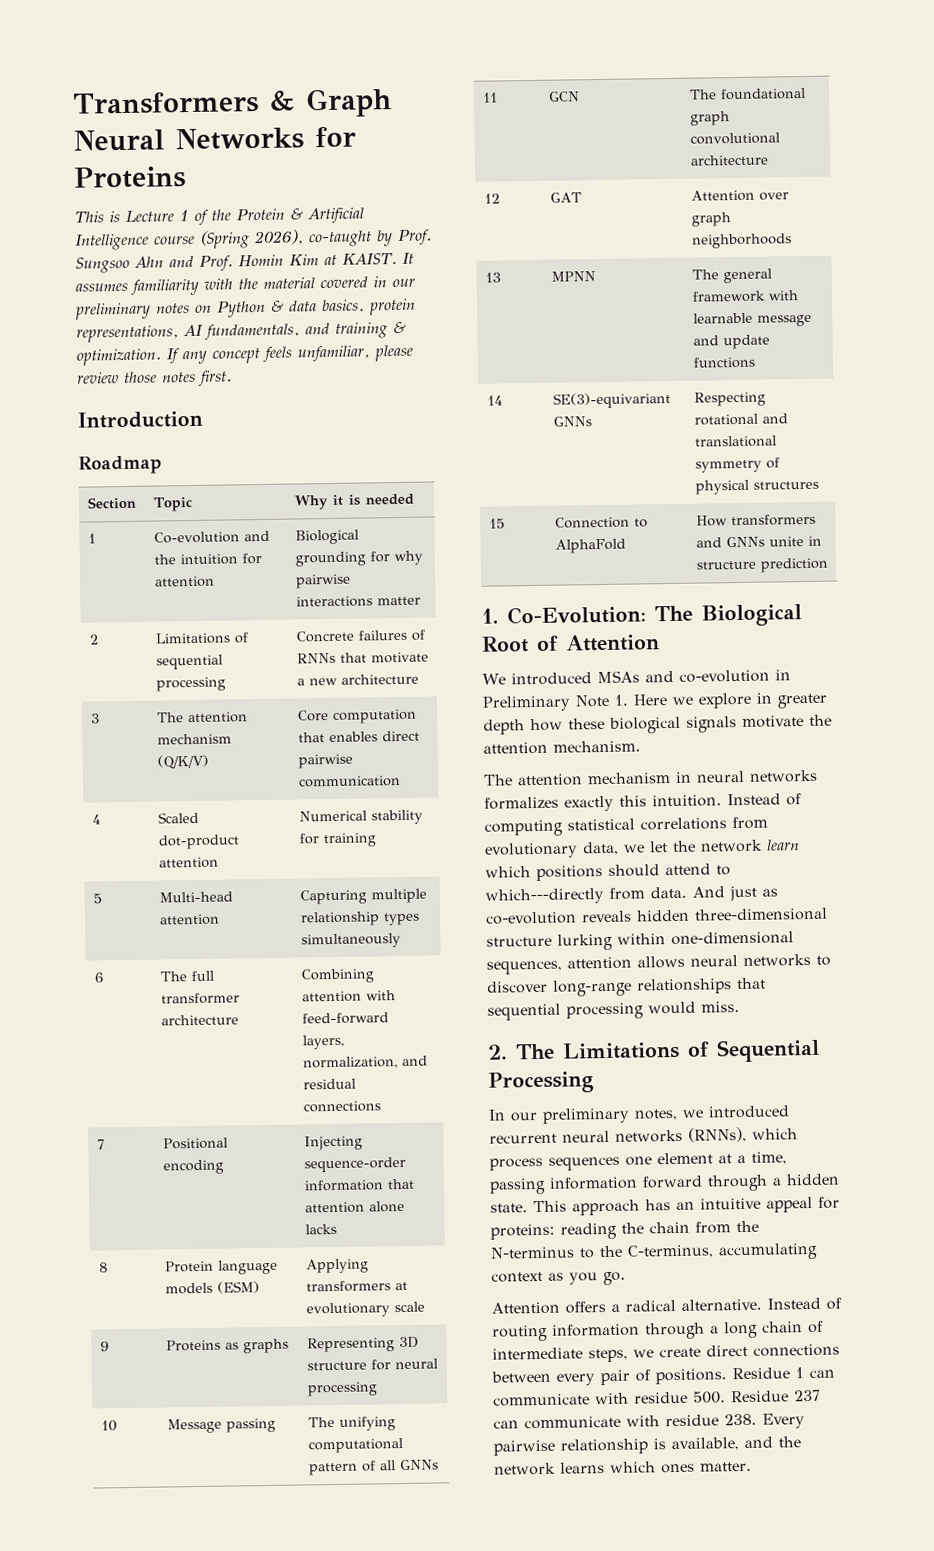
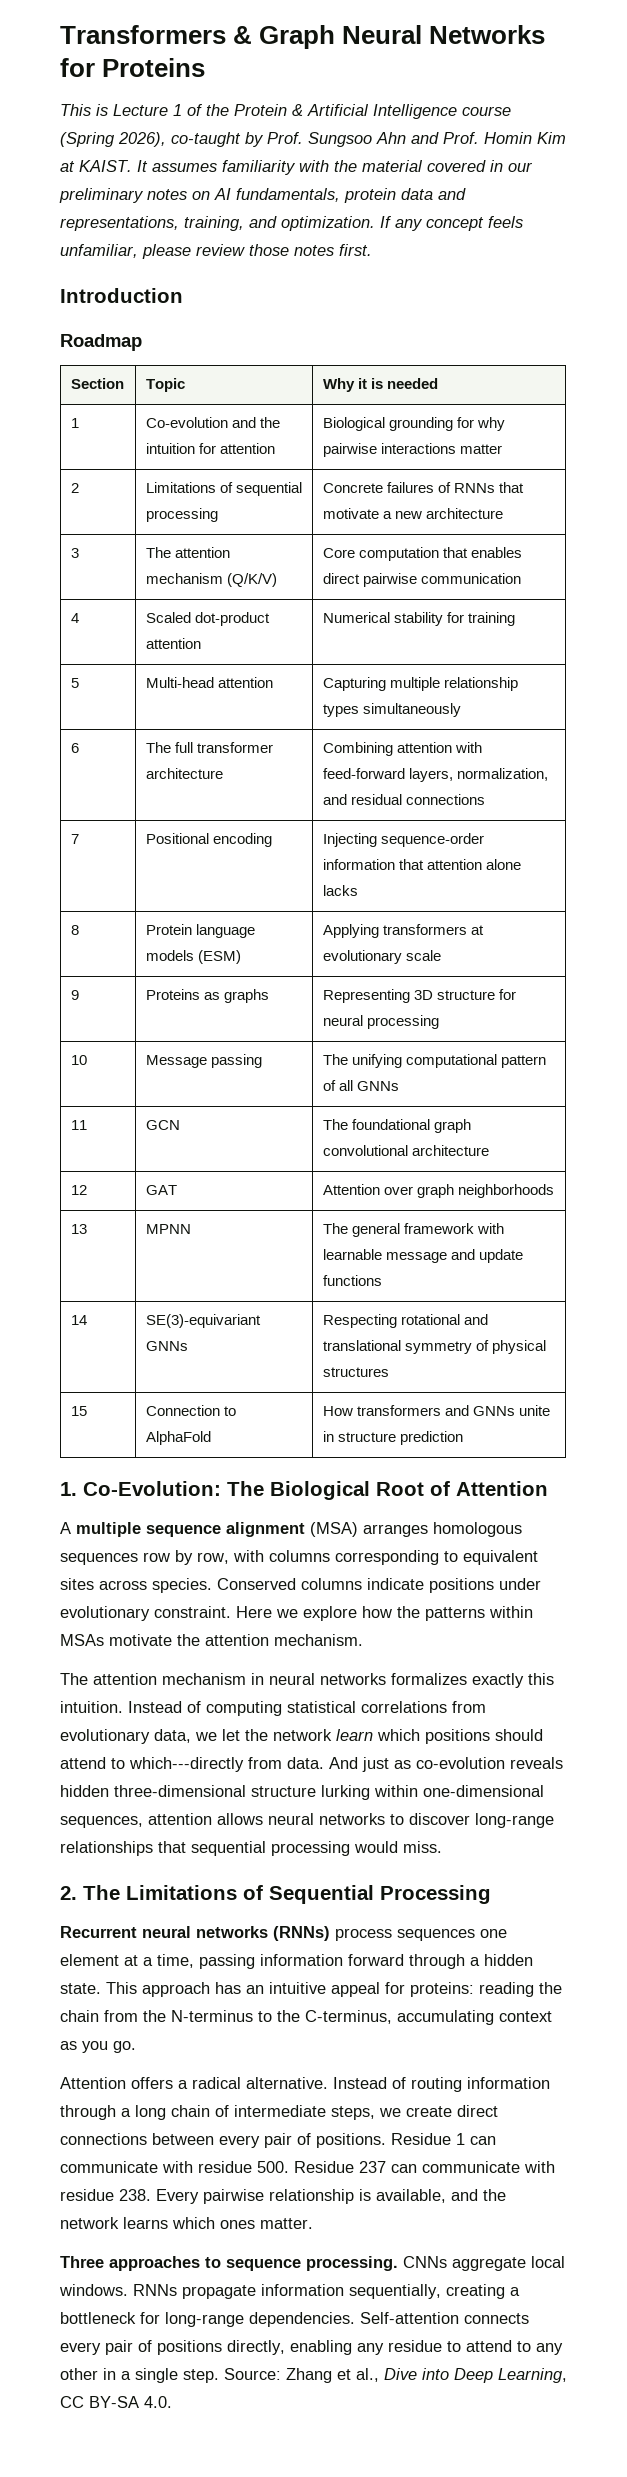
- It assumes familiarity with the material covered in our preliminary notes on Python & data basics, protein representations, AI fundamentals, and training & optimization.
+ It assumes familiarity with the material covered in our preliminary notes on AI fundamentals, protein data and representations, training, and optimization.
- We introduced MSAs and co-evolution in Preliminary Note 1. Here we explore in greater depth how these biological signals motivate the attention mechanism.
+ A multiple sequence alignment (MSA) arranges homologous sequences row by row, with columns corresponding to equivalent sites across species. Conserved columns indicate positions under evolutionary constraint. Here we explore how the patterns within MSAs motivate the attention mechanism.
- In our preliminary notes, we introduced recurrent neural networks (RNNs), which process sequences one element at a time, passing information forward through a hidden state.
+ Recurrent neural networks (RNNs) process sequences one element at a time, passing information forward through a hidden state.
+ Three approaches to sequence processing. CNNs aggregate local windows. RNNs propagate information sequentially, creating a bottleneck for long-range dependencies. Self-attention connects every pair of positions directly, enabling any residue to attend to any other in a single step. Source: Zhang et al., Dive into Deep Learning, CC BY-SA 4.0.

